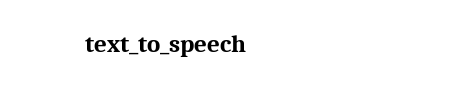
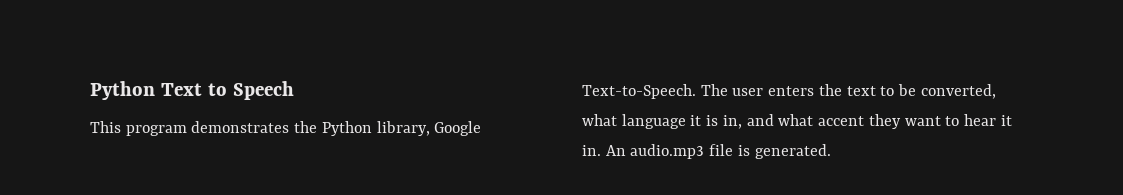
- text_to_speech
+ Python Text to Speech
+ This program demonstrates the Python library, Google Text-to-Speech. The user enters the text to be converted, what language it is in, and what accent they want to hear it in. An audio.mp3 file is generated.

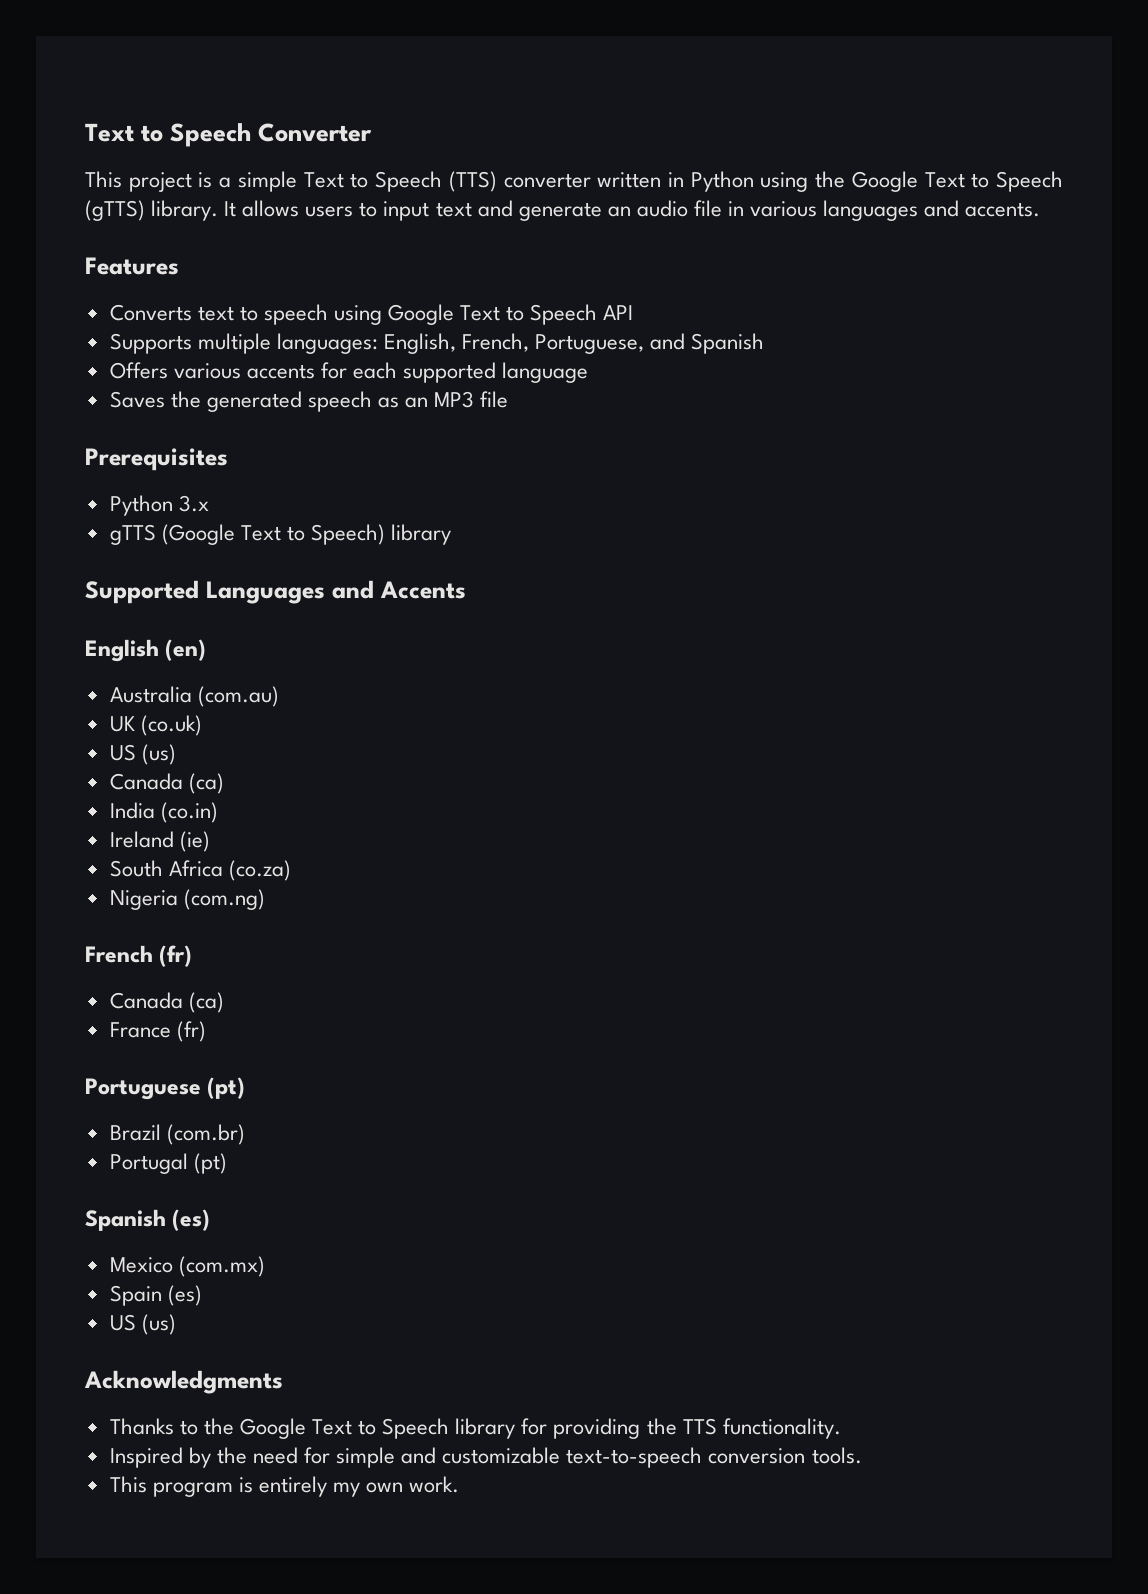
- Python Text to Speech
- This program demonstrates the Python library, Google Text-to-Speech. The user enters the text to be converted, what language it is in, and what accent they want to hear it in. An audio.mp3 file is generated.
+ Text to Speech Converter
+ This project is a simple Text to Speech (TTS) converter written in Python using the Google Text to Speech (gTTS) library. It allows users to input text and generate an audio file in various languages and accents.
+ Features
+ Converts text to speech using Google Text to Speech API
+ Supports multiple languages: English, French, Portuguese, and Spanish
+ Offers various accents for each supported language
+ Saves the generated speech as an MP3 file
+ Prerequisites
+ Python 3.x
+ gTTS (Google Text to Speech) library
+ Supported Languages and Accents
+ English (en)
+ Australia (com.au)
+ UK (co.uk)
+ US (us)
+ Canada (ca)
+ India (co.in)
+ Ireland (ie)
+ South Africa (co.za)
+ Nigeria (com.ng)
+ French (fr)
+ Canada (ca)
+ France (fr)
+ Portuguese (pt)
+ Brazil (com.br)
+ Portugal (pt)
+ Spanish (es)
+ Mexico (com.mx)
+ Spain (es)
+ US (us)
+ Acknowledgments
+ Thanks to the Google Text to Speech library for providing the TTS functionality.
+ Inspired by the need for simple and customizable text-to-speech conversion tools.
+ This program is entirely my own work.

